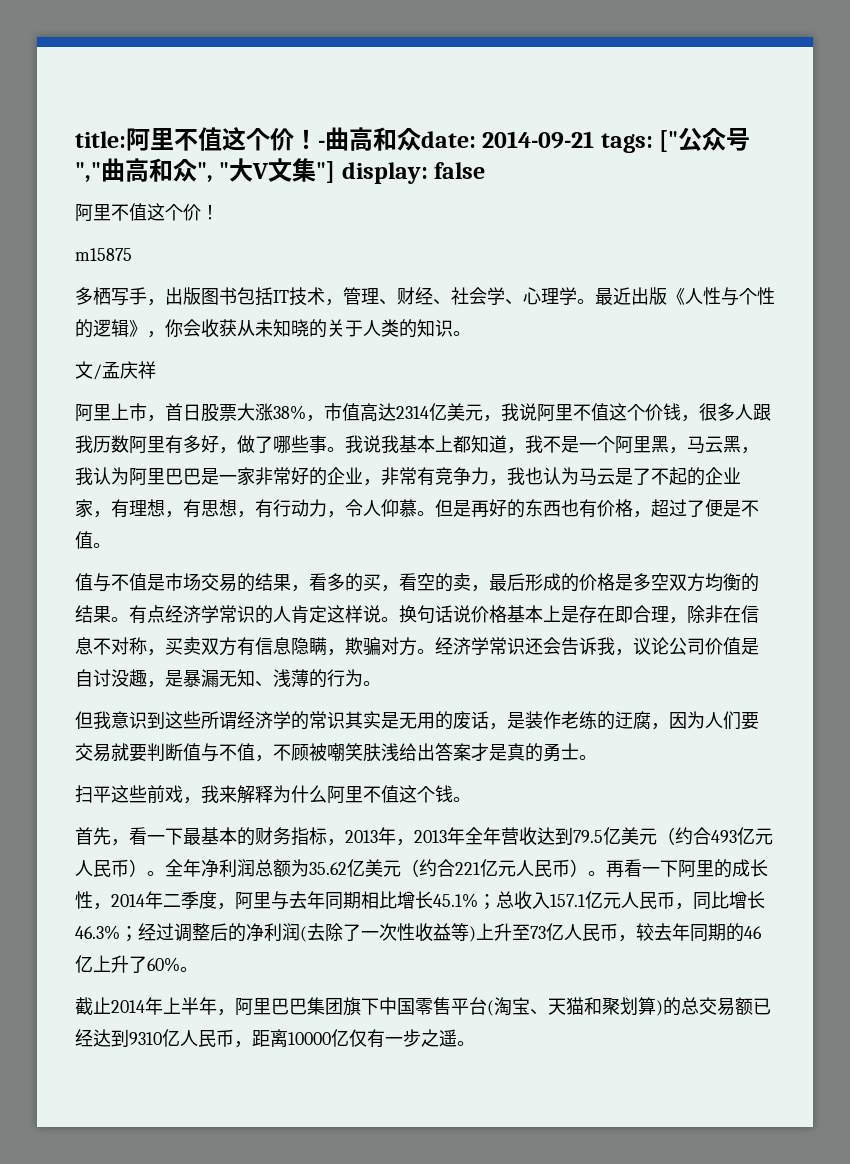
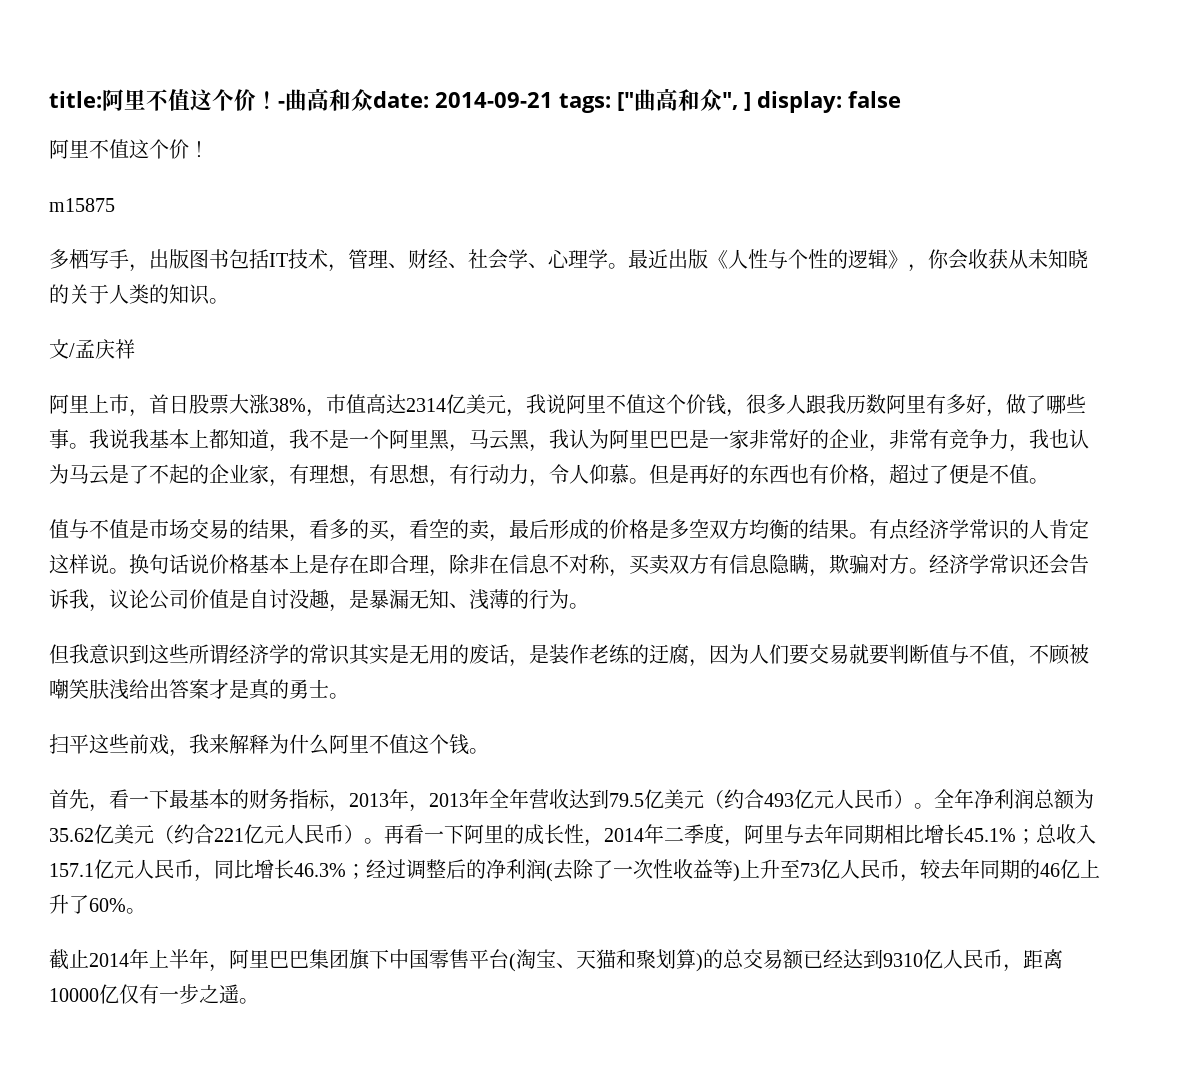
- -曲高和众date: 2014-09-21 tags: ["公众号","曲高和众", "大V文集"] display: false
+ -曲高和众date: 2014-09-21 tags: ["曲高和众", ] display: false

